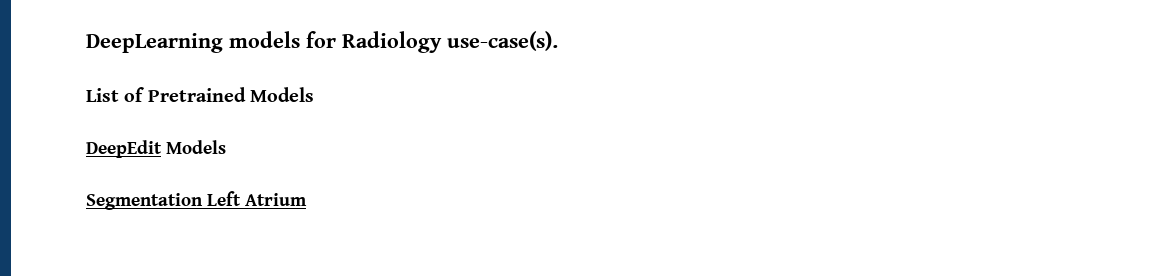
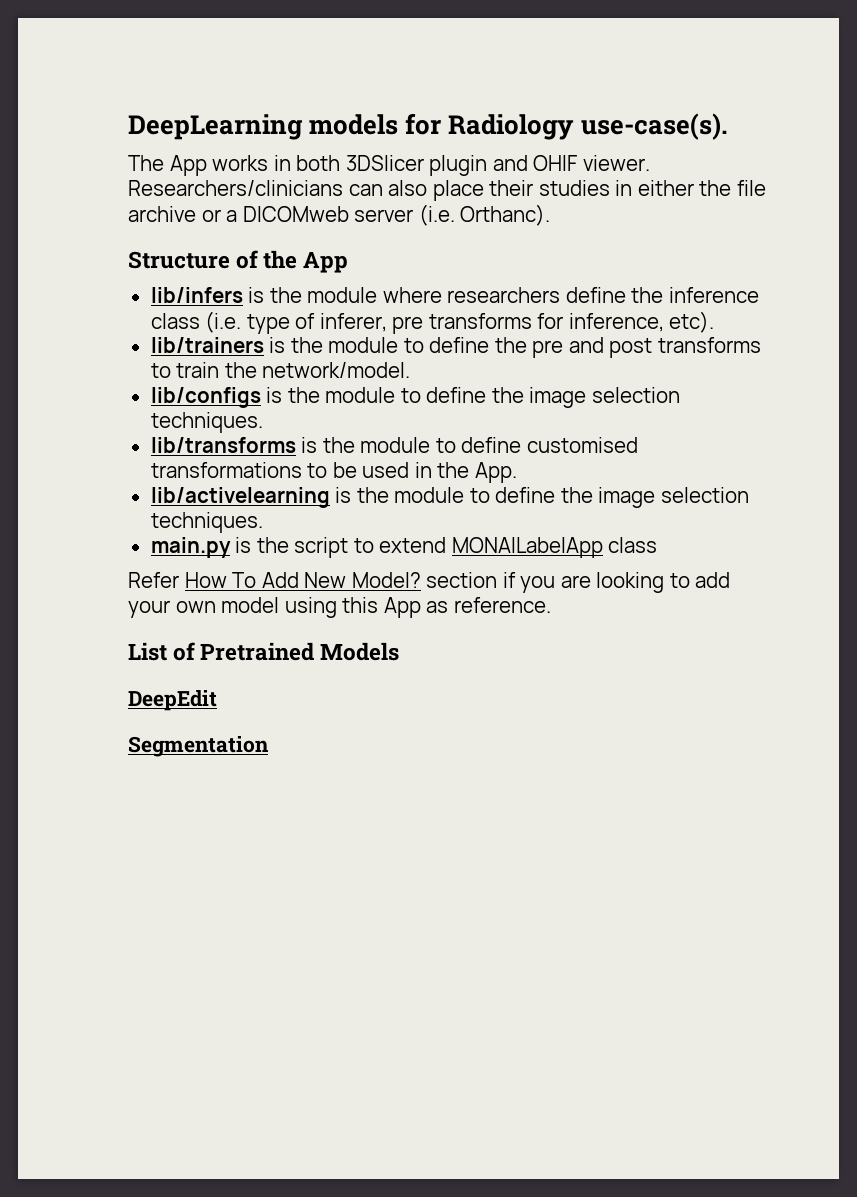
+ The App works in both 3DSlicer plugin and OHIF viewer. Researchers/clinicians can also place their studies in either the file archive or a DICOMweb server (i.e. Orthanc).
+ Structure of the App
+ lib/infers is the module where researchers define the inference class (i.e. type of inferer, pre transforms for inference, etc).
+ lib/trainers is the module to define the pre and post transforms to train the network/model.
+ lib/configs is the module to define the image selection techniques.
+ lib/transforms is the module to define customised transformations to be used in the App.
+ lib/activelearning is the module to define the image selection techniques.
+ main.py is the script to extend MONAILabelApp class
+ Refer How To Add New Model? section if you are looking to add your own model using this App as reference.
- DeepEdit Models
+ DeepEdit
- Segmentation Left Atrium
+ Segmentation

